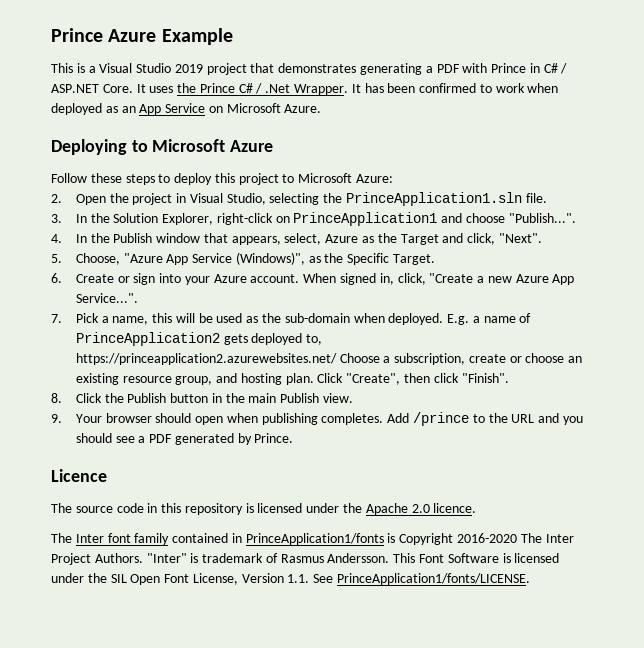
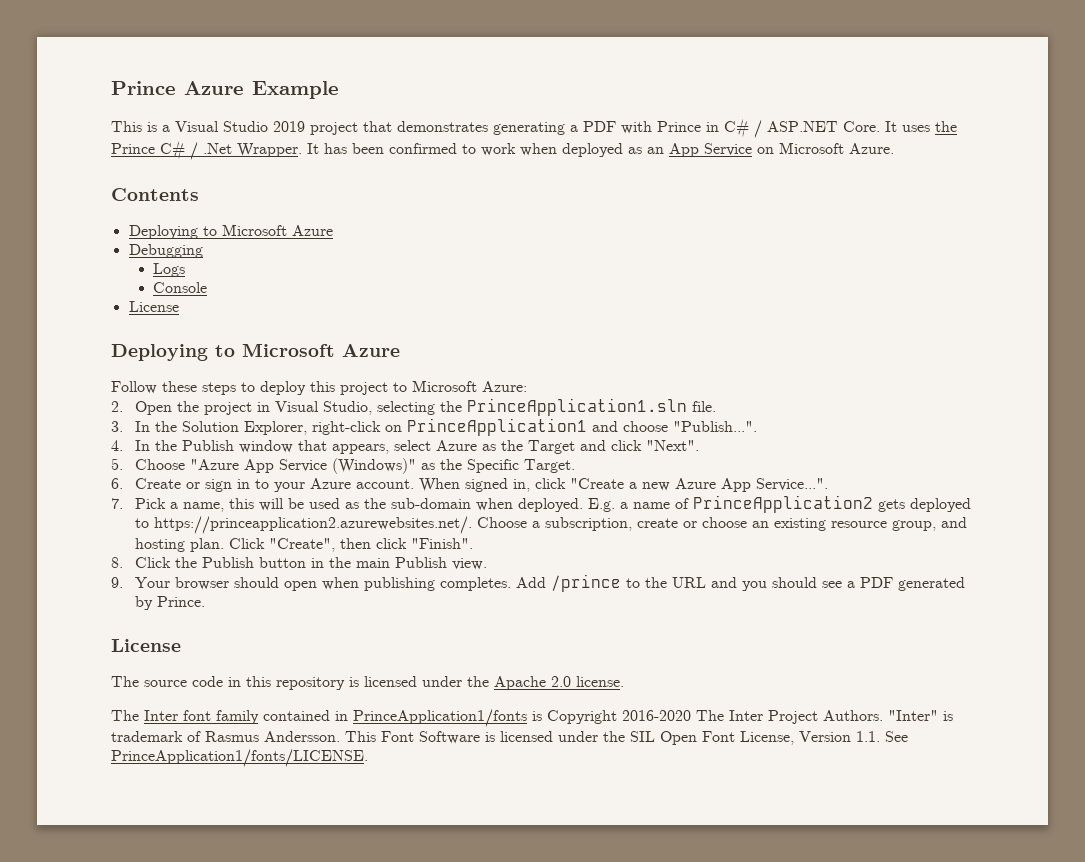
+ Contents
+ Deploying to Microsoft Azure
+ Debugging
+ Logs
+ Console
+ License
- 4. In the Publish window that appears, select, Azure as the Target and click, "Next".
+ 4. In the Publish window that appears, select Azure as the Target and click "Next".
- 5. Choose, "Azure App Service (Windows)", as the Specific Target.
+ 5. Choose "Azure App Service (Windows)" as the Specific Target.
- 6. Create or sign into your Azure account.
+ 6. Create or sign in to your Azure account.
- When signed in, click, "Create a new Azure App Service...".
+ When signed in, click "Create a new Azure App Service...".
- E.g. a name of PrinceApplication2 gets deployed to, https://princeapplication2.azurewebsites.net/ Choose a subscription, create or choose an existing resource group, and hosting plan.
+ E.g. a name of PrinceApplication2 gets deployed to https://princeapplication2.azurewebsites.net/. Choose a subscription, create or choose an existing resource group, and hosting plan.
  Add /prince to the URL and you should see a PDF generated by Prince.
- Licence
+ License
- The source code in this repository is licensed under the Apache 2.0 licence.
+ The source code in this repository is licensed under the Apache 2.0 license.

